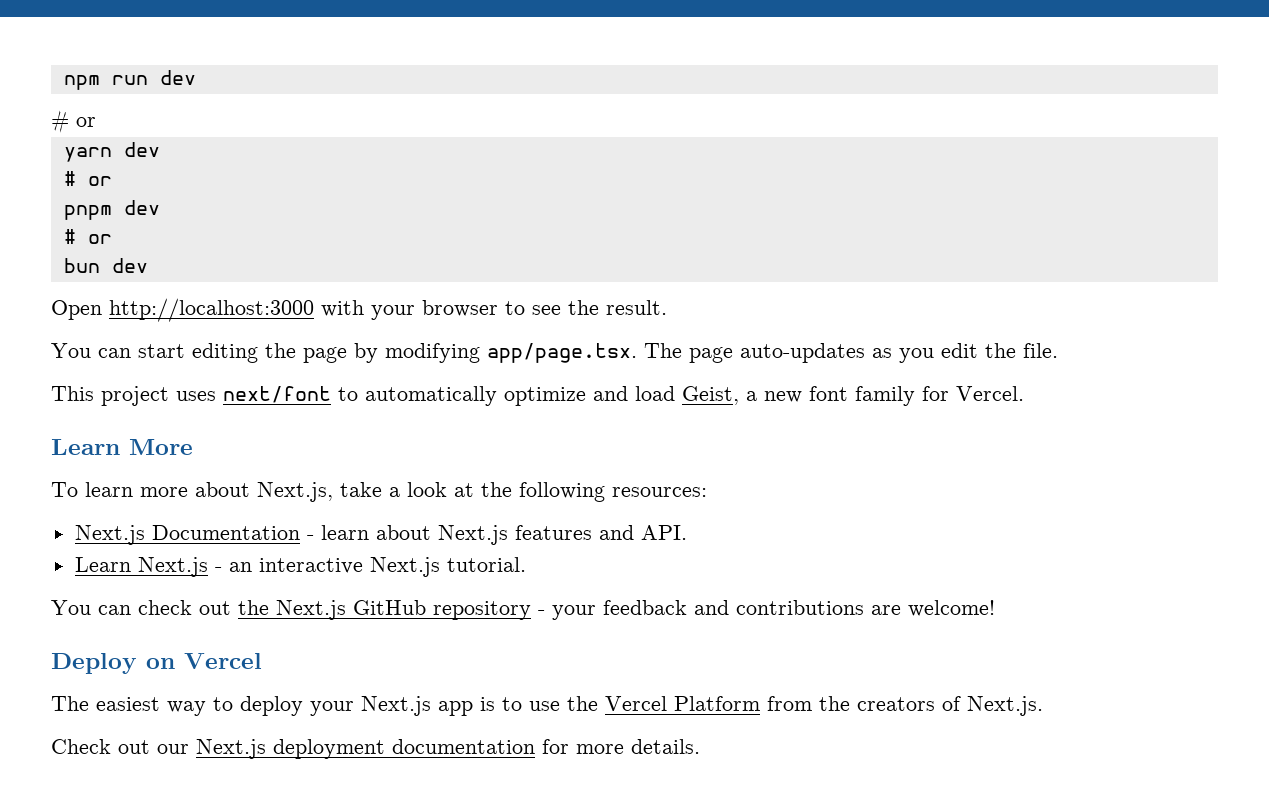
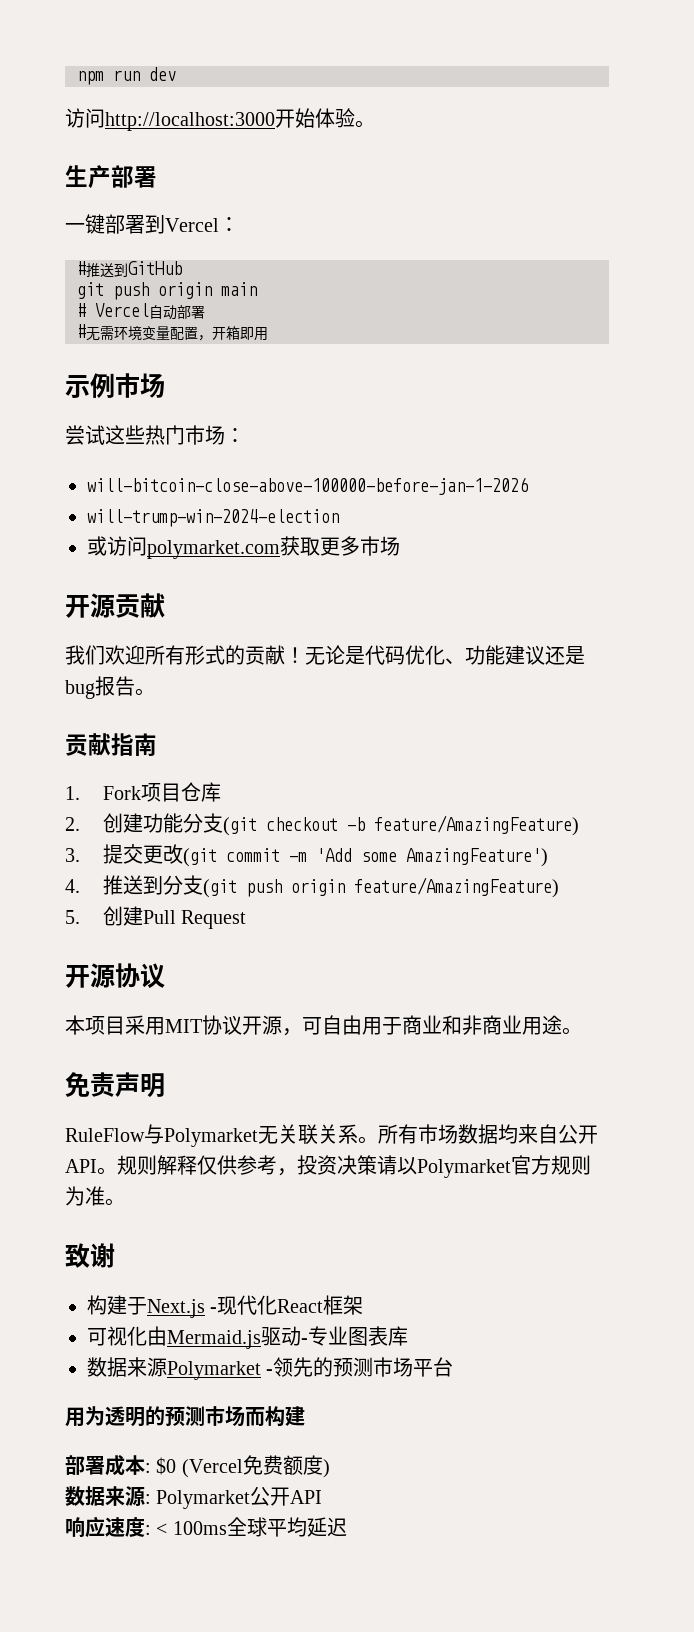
  npm run dev
- # or
- yarn dev
- # or
- pnpm dev
- # or
- bun dev
- Open http://localhost:3000 with your browser to see the result.
- You can start editing the page by modifying app/page.tsx. The page auto-updates as you edit the file.
- This project uses next/font to automatically optimize and load Geist, a new font family for Vercel.
- Learn More
- To learn more about Next.js, take a look at the following resources:
- Next.js Documentation - learn about Next.js features and API.
- Learn Next.js - an interactive Next.js tutorial.
- You can check out the Next.js GitHub repository - your feedback and contributions are welcome!
- Deploy on Vercel
- The easiest way to deploy your Next.js app is to use the Vercel Platform from the creators of Next.js.
- Check out our Next.js deployment documentation for more details.
+ 访问http://localhost:3000开始体验。
+ 生产部署
+ 一键部署到Vercel：
+ #推送到GitHub
+ git push origin main
+ # Vercel自动部署
+ #无需环境变量配置，开箱即用
+ 示例市场
+ 尝试这些热门市场：
+ will-bitcoin-close-above-100000-before-jan-1-2026
+ will-trump-win-2024-election
+ 或访问polymarket.com获取更多市场
+ 开源贡献
+ 我们欢迎所有形式的贡献！无论是代码优化、功能建议还是bug报告。
+ 贡献指南
+ 1. Fork项目仓库
+ 2.创建功能分支(git checkout -b feature/AmazingFeature)
+ 3.提交更改(git commit -m 'Add some AmazingFeature')
+ 4.推送到分支(git push origin feature/AmazingFeature)
+ 5.创建Pull Request
+ 开源协议
+ 本项目采用MIT协议开源，可自由用于商业和非商业用途。
+ 免责声明
+ RuleFlow与Polymarket无关联关系。所有市场数据均来自公开API。规则解释仅供参考，投资决策请以Polymarket官方规则为准。
+ 致谢
+ 构建于Next.js -现代化React框架
+ 可视化由Mermaid.js驱动-专业图表库
+ 数据来源Polymarket -领先的预测市场平台
+ 用为透明的预测市场而构建
+ 部署成本: $0 (Vercel免费额度)
+ 数据来源: Polymarket公开API
+ 响应速度: < 100ms全球平均延迟

